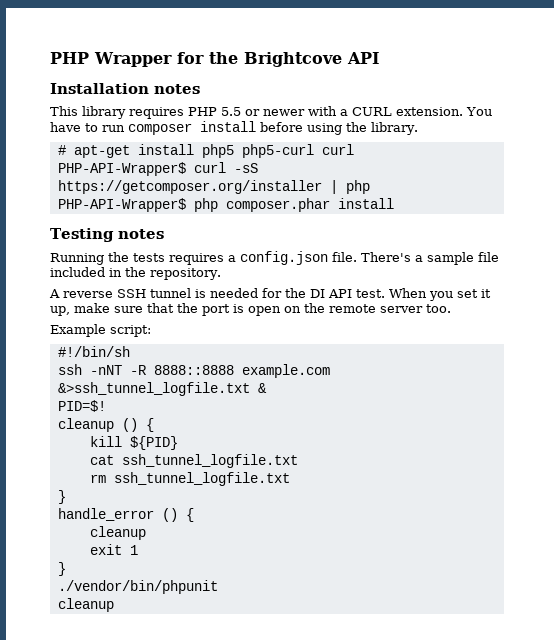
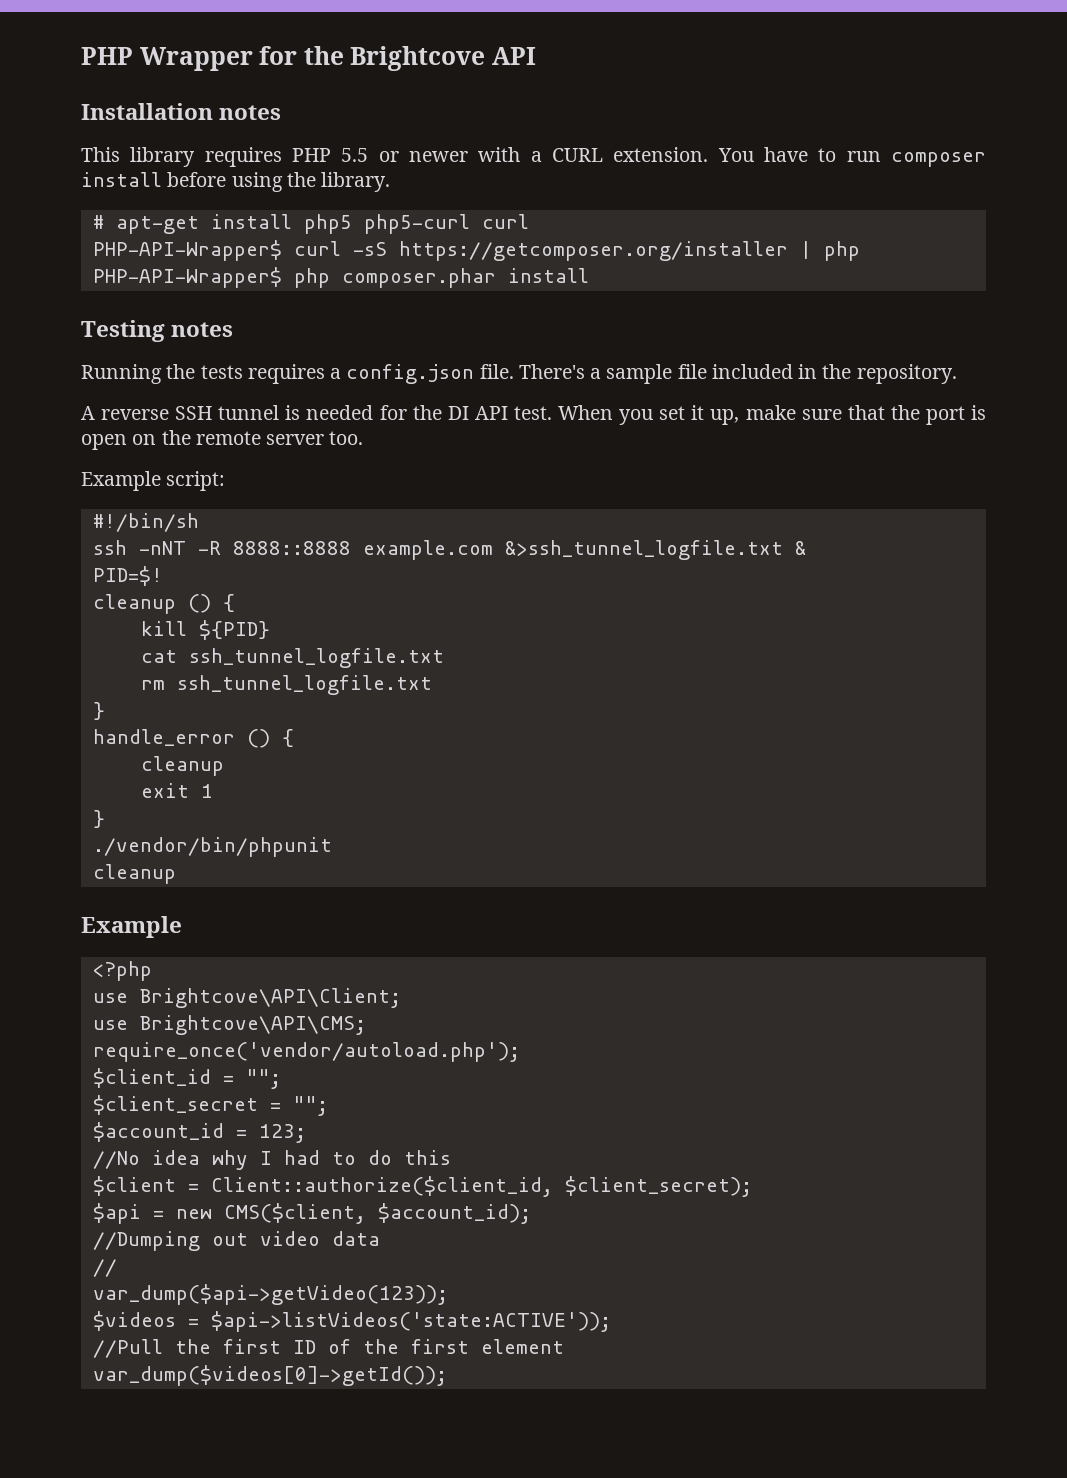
  ./vendor/bin/phpunit
  cleanup
+ Example
+ <?php
+ use Brightcove\API\Client;
+ use Brightcove\API\CMS;
+ require_once('vendor/autoload.php');
+ $client_id = "";
+ $client_secret = "";
+ $account_id = 123;
+ //No idea why I had to do this
+ $client = Client::authorize($client_id, $client_secret);
+ $api = new CMS($client, $account_id);
+ //Dumping out video data
+ //
+ var_dump($api->getVideo(123));
+ $videos = $api->listVideos('state:ACTIVE'));
+ //Pull the first ID of the first element
+ var_dump($videos[0]->getId());

